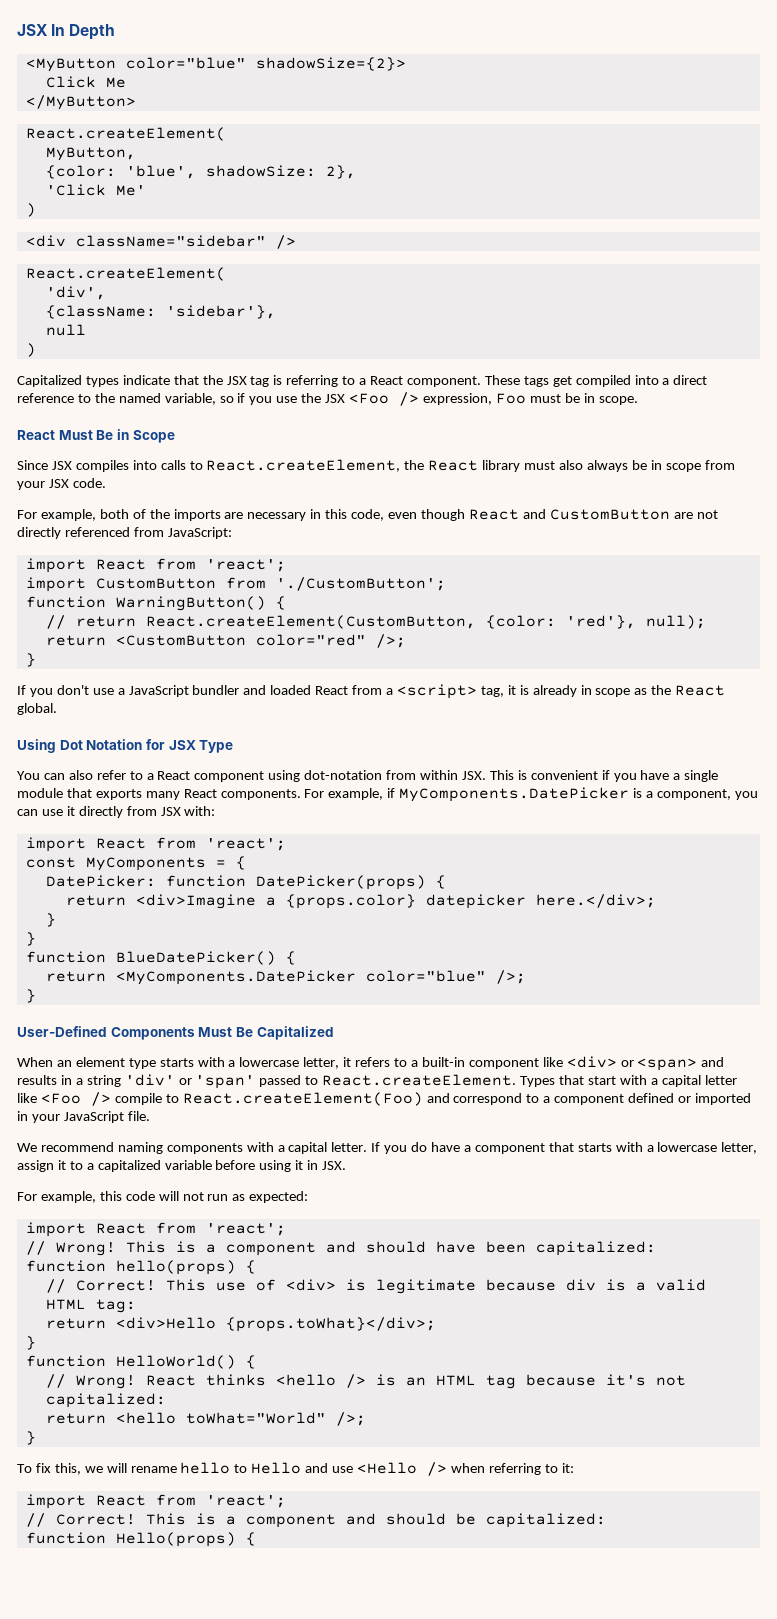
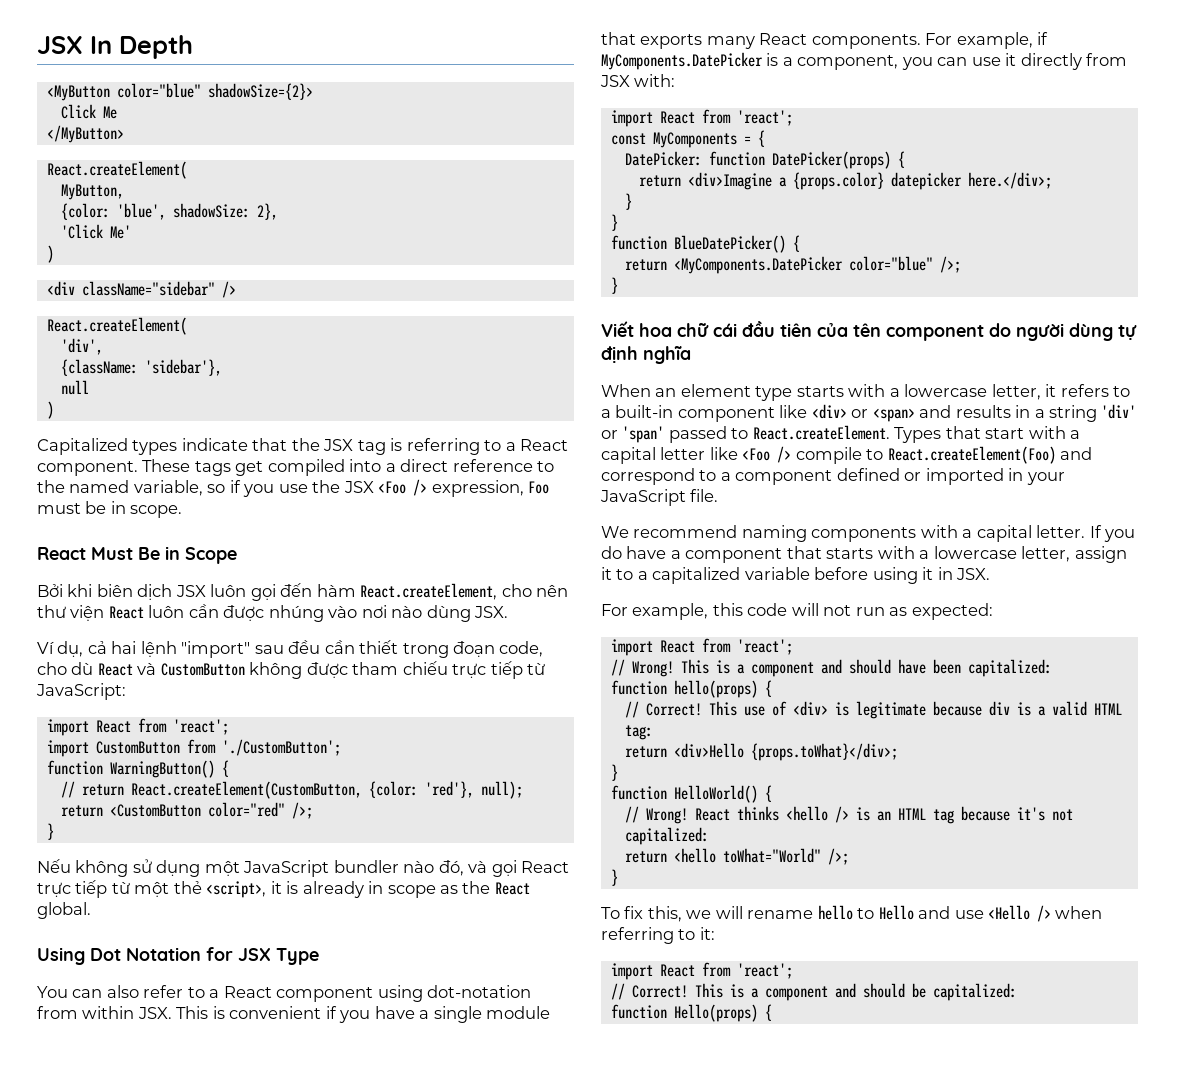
- Since JSX compiles into calls to React.createElement, the React library must also always be in scope from your JSX code.
- For example, both of the imports are necessary in this code, even though React and CustomButton are not directly referenced from JavaScript:
+ Bởi khi biên dịch JSX luôn gọi đến hàm React.createElement, cho nên thư viện React luôn cần được nhúng vào nơi nào dùng JSX.
+ Ví dụ, cả hai lệnh "import" sau đều cần thiết trong đoạn code, cho dù React và CustomButton không được tham chiếu trực tiếp từ JavaScript:
- If you don't use a JavaScript bundler and loaded React from a <script> tag, it is already in scope as the React global.
+ Nếu không sử dụng một JavaScript bundler nào đó, và gọi React trực tiếp từ một thẻ <script>, it is already in scope as the React global.
- User-Defined Components Must Be Capitalized
+ Viết hoa chữ cái đầu tiên của tên component do người dùng tự định nghĩa

